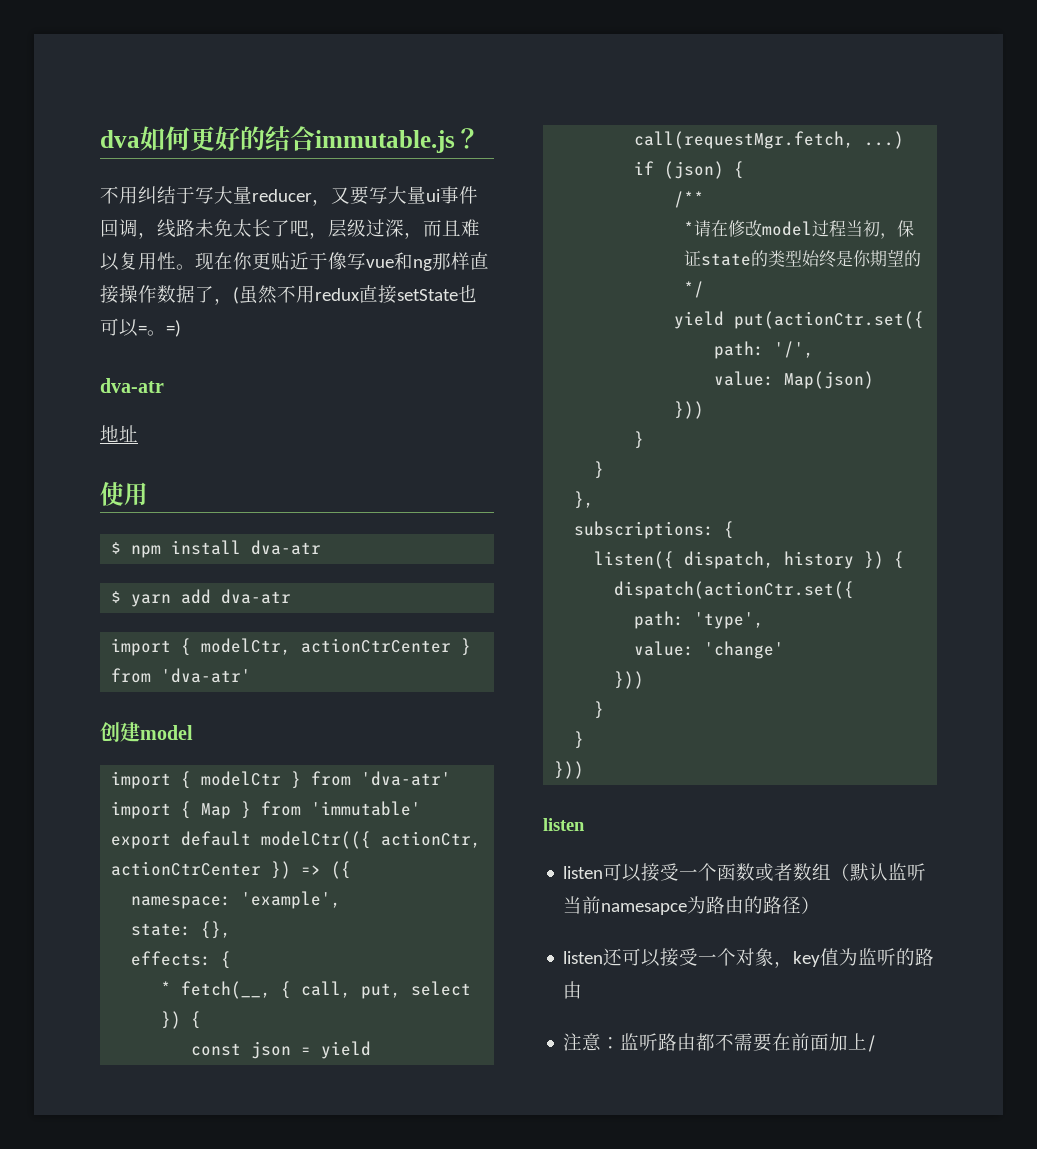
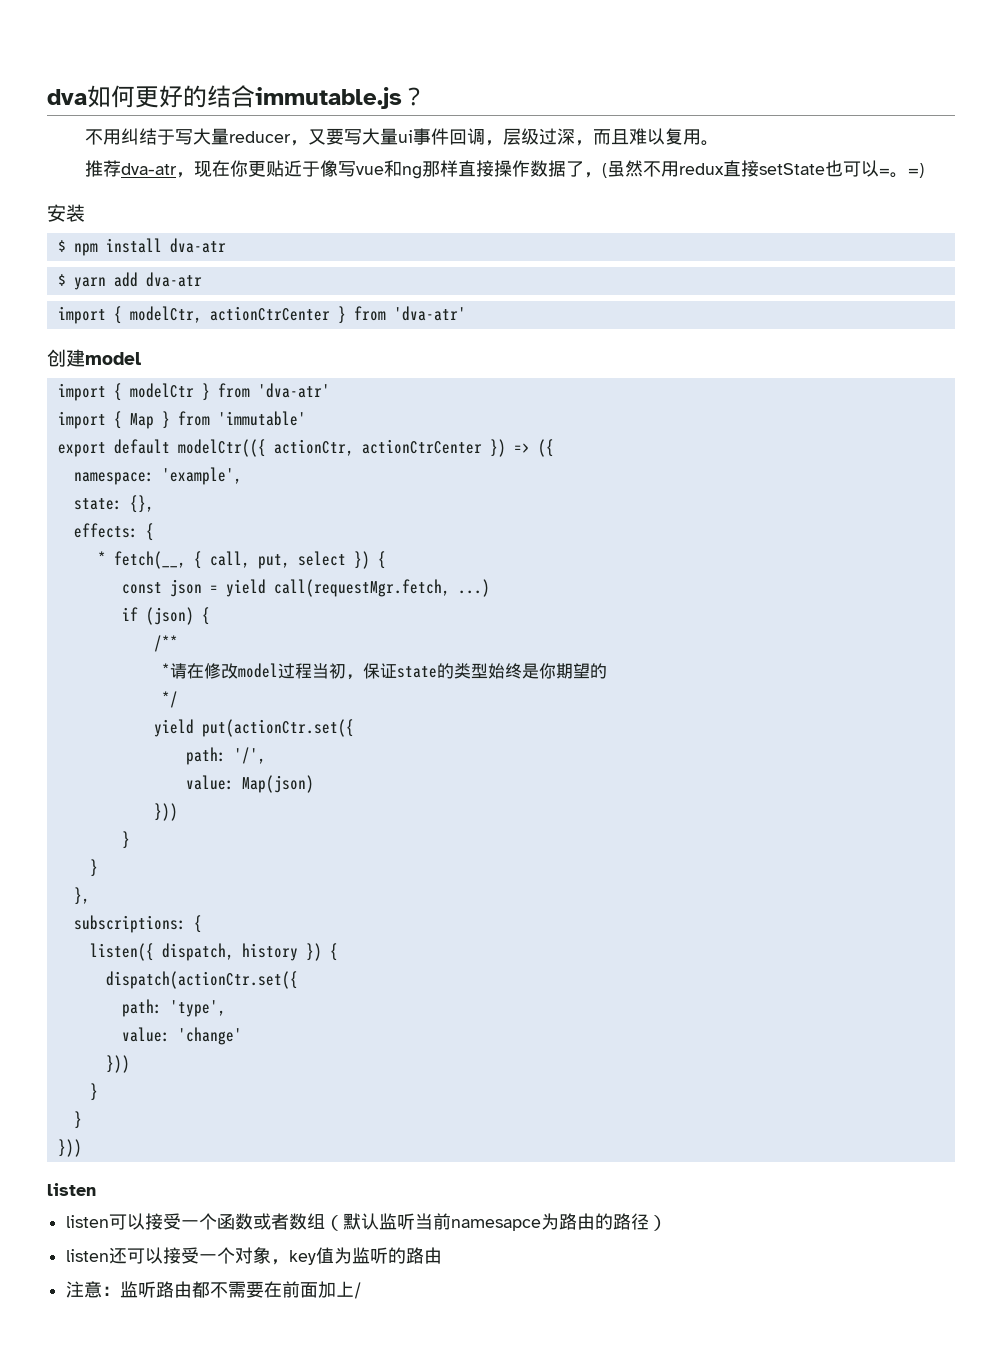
- 不用纠结于写大量reducer，又要写大量ui事件回调，线路未免太长了吧，层级过深，而且难以复用性。现在你更贴近于像写vue和ng那样直接操作数据了，(虽然不用redux直接setState也可以=。
+ 不用纠结于写大量reducer，又要写大量ui事件回调，层级过深，而且难以复用。
+ 推荐dva-atr，现在你更贴近于像写vue和ng那样直接操作数据了，(虽然不用redux直接setState也可以=。
  =)
- dva-atr
- 地址
- 使用
+ 安装

